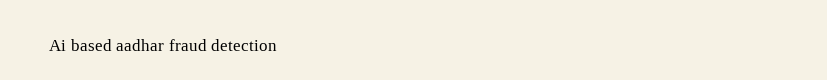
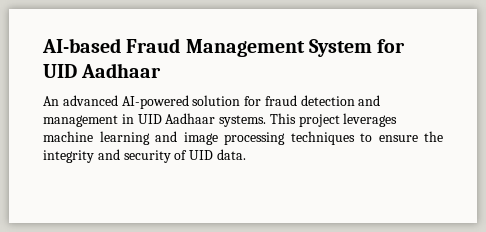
- Ai based aadhar fraud detection
+ AI-based Fraud Management System for UID Aadhaar
+ An advanced AI-powered solution for fraud detection and management in UID Aadhaar systems. This project leverages machine learning and image processing techniques to ensure the integrity and security of UID data.

